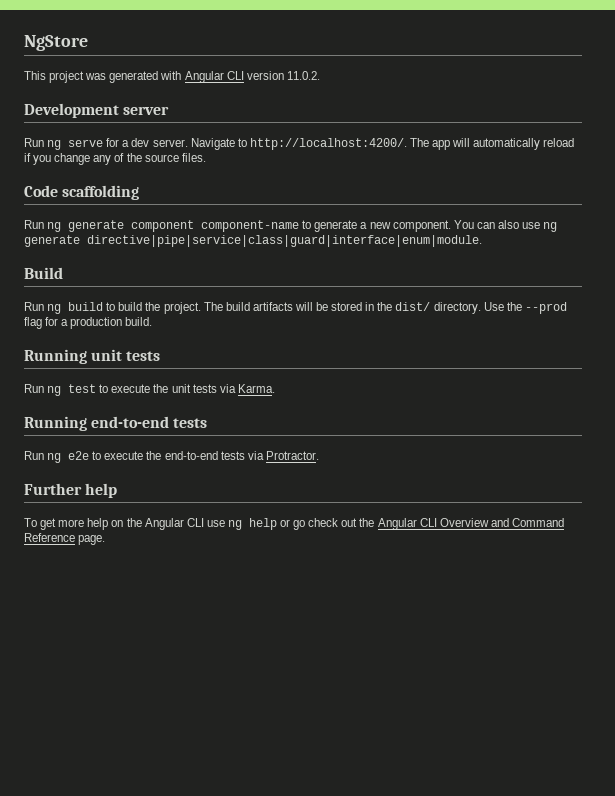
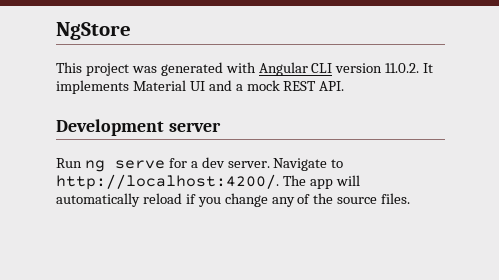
- This project was generated with Angular CLI version 11.0.2.
+ This project was generated with Angular CLI version 11.0.2. It implements Material UI and a mock REST API.
- Code scaffolding
- Run ng generate component component-name to generate a new component. You can also use ng generate directive|pipe|service|class|guard|interface|enum|module.
- Build
- Run ng build to build the project. The build artifacts will be stored in the dist/ directory. Use the --prod flag for a production build.
- Running unit tests
- Run ng test to execute the unit tests via Karma.
- Running end-to-end tests
- Run ng e2e to execute the end-to-end tests via Protractor.
- Further help
- To get more help on the Angular CLI use ng help or go check out the Angular CLI Overview and Command Reference page.

